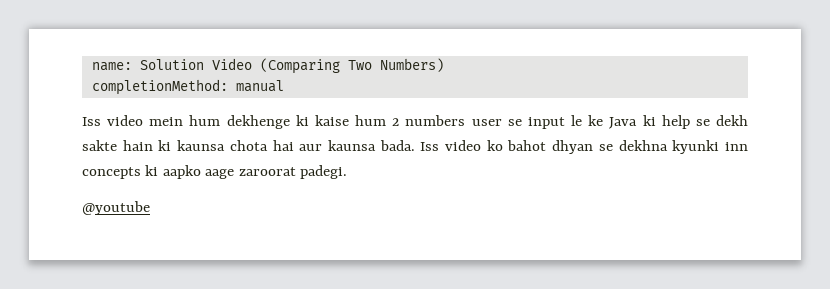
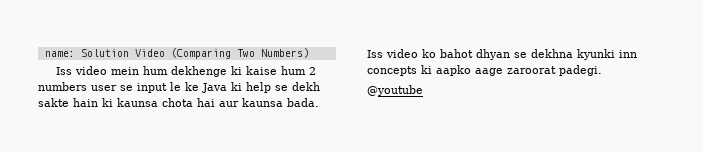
- completionMethod: manual

